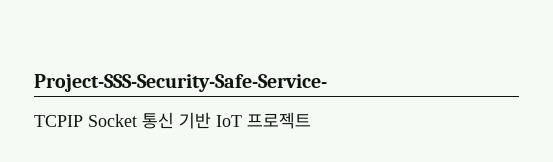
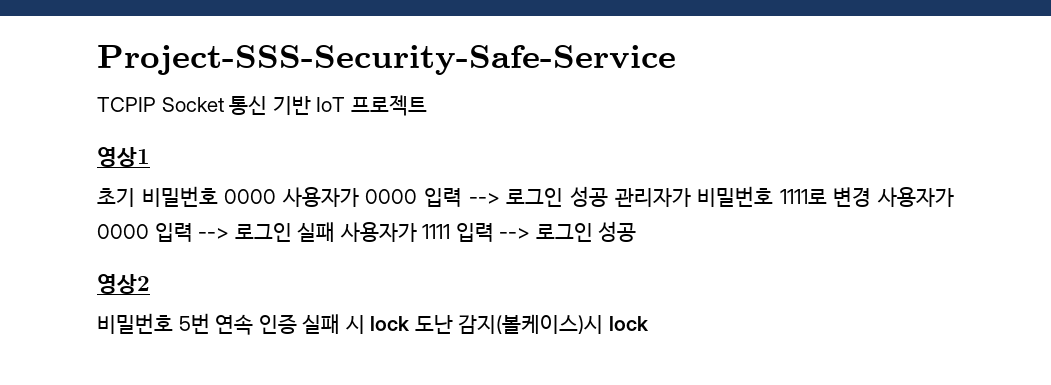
- Project-SSS-Security-Safe-Service-
+ Project-SSS-Security-Safe-Service
+ 영상1
+ 초기 비밀번호 0000 사용자가 0000 입력 --> 로그인 성공 관리자가 비밀번호 1111로 변경 사용자가 0000 입력 --> 로그인 실패 사용자가 1111 입력 --> 로그인 성공
+ 영상2
+ 비밀번호 5번 연속 인증 실패 시 lock 도난 감지(볼케이스)시 lock

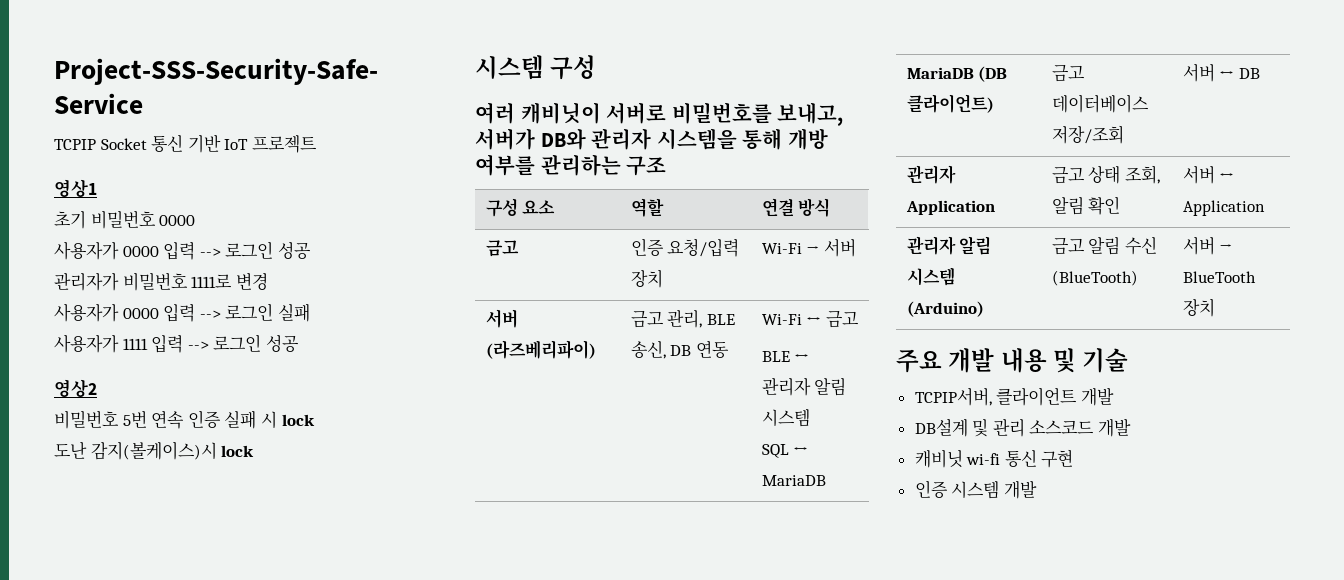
- 초기 비밀번호 0000 사용자가 0000 입력 --> 로그인 성공 관리자가 비밀번호 1111로 변경 사용자가 0000 입력 --> 로그인 실패 사용자가 1111 입력 --> 로그인 성공
+ 초기 비밀번호 0000
+ 사용자가 0000 입력 --> 로그인 성공
+ 관리자가 비밀번호 1111로 변경
+ 사용자가 0000 입력 --> 로그인 실패
+ 사용자가 1111 입력 --> 로그인 성공
- 비밀번호 5번 연속 인증 실패 시 lock 도난 감지(볼케이스)시 lock
+ 비밀번호 5번 연속 인증 실패 시 lock
+ 도난 감지(볼케이스)시 lock
+ 시스템 구성
+ 여러 캐비닛이 서버로 비밀번호를 보내고, 서버가 DB와 관리자 시스템을 통해 개방 여부를 관리하는 구조
+ 구성 요소 | 역할 | 연결 방식
+ 금고 | 인증 요청/입력 장치 | Wi-Fi → 서버
+ 서버 (라즈베리파이) | 금고 관리, BLE 송신, DB 연동 | Wi-Fi ↔ 금고
+ BLE ↔ 관리자 알림 시스템
+ SQL ↔ MariaDB
+ MariaDB (DB 클라이언트) | 금고 데이터베이스 저장/조회 | 서버 ↔ DB
+ 관리자 Application | 금고 상태 조회, 알림 확인 | 서버 ↔ Application
+ 관리자 알림 시스템 (Arduino) | 금고 알림 수신 (BlueTooth) | 서버 → BlueTooth 장치
+ 주요 개발 내용 및 기술
+ TCPIP서버, 클라이언트 개발
+ DB설계 및 관리 소스코드 개발
+ 캐비닛 wi-fi 통신 구현
+ 인증 시스템 개발

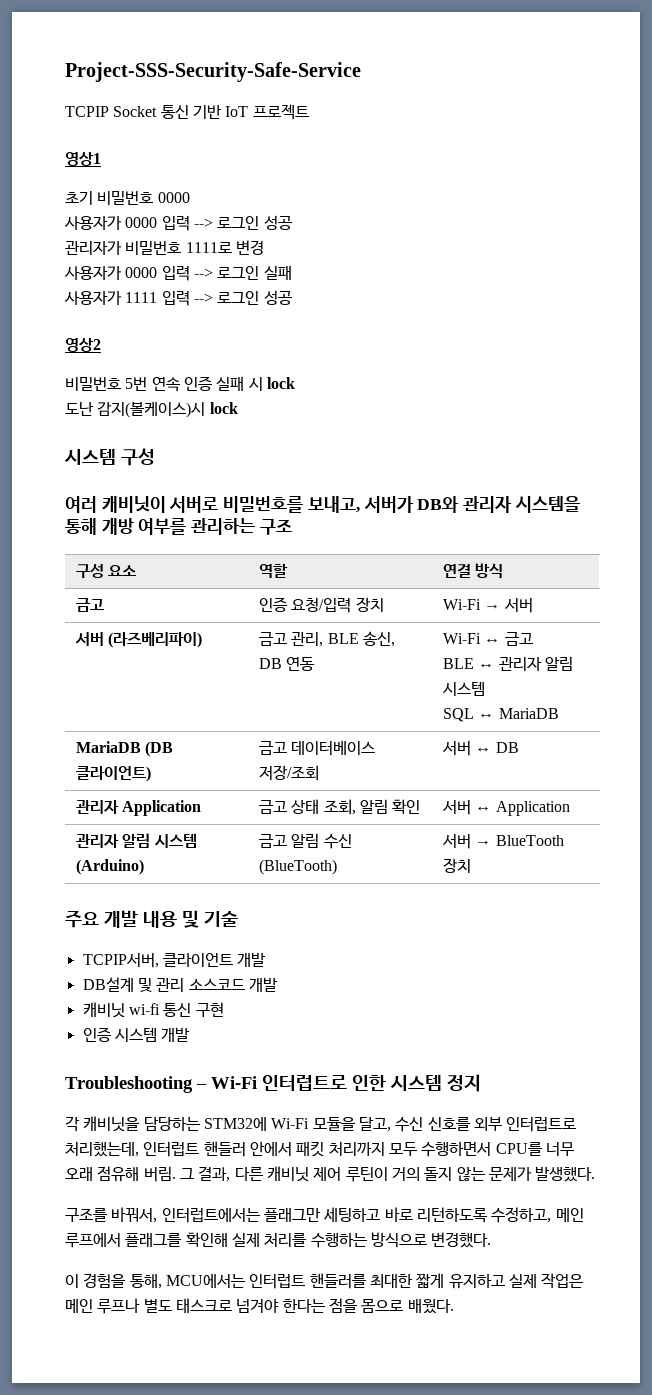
+ Troubleshooting – Wi-Fi 인터럽트로 인한 시스템 정지
+ 각 캐비닛을 담당하는 STM32에 Wi-Fi 모듈을 달고, 수신 신호를 외부 인터럽트로 처리했는데, 인터럽트 핸들러 안에서 패킷 처리까지 모두 수행하면서 CPU를 너무 오래 점유해 버림. 그 결과, 다른 캐비닛 제어 루틴이 거의 돌지 않는 문제가 발생했다.
+ 구조를 바꿔서, 인터럽트에서는 플래그만 세팅하고 바로 리턴하도록 수정하고, 메인 루프에서 플래그를 확인해 실제 처리를 수행하는 방식으로 변경했다.
+ 이 경험을 통해, MCU에서는 인터럽트 핸들러를 최대한 짧게 유지하고 실제 작업은 메인 루프나 별도 태스크로 넘겨야 한다는 점을 몸으로 배웠다.

